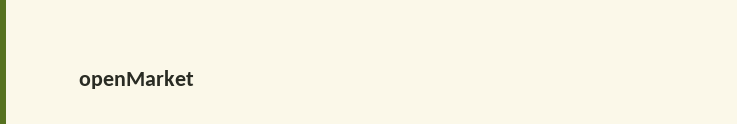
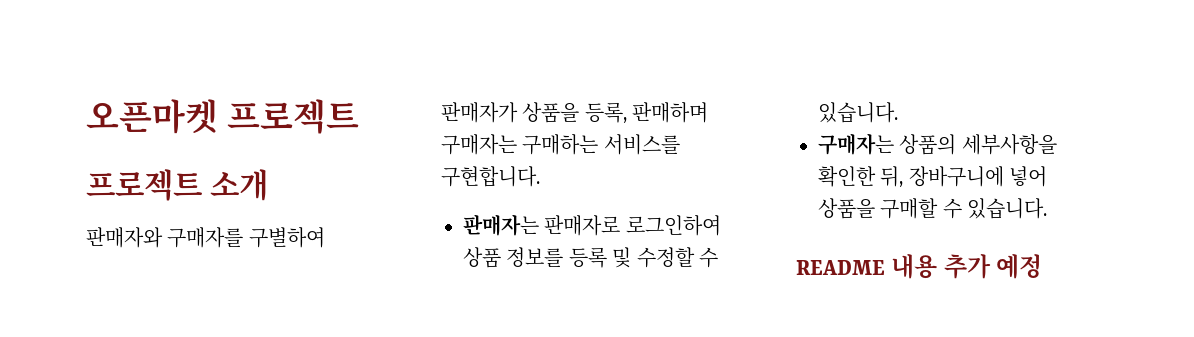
- openMarket
+ 오픈마켓 프로젝트
+ 프로젝트 소개
+ 판매자와 구매자를 구별하여 판매자가 상품을 등록, 판매하며 구매자는 구매하는 서비스를 구현합니다.
+ 판매자는 판매자로 로그인하여 상품 정보를 등록 및 수정할 수 있습니다.
+ 구매자는 상품의 세부사항을 확인한 뒤, 장바구니에 넣어 상품을 구매할 수 있습니다.
+ README 내용 추가 예정

